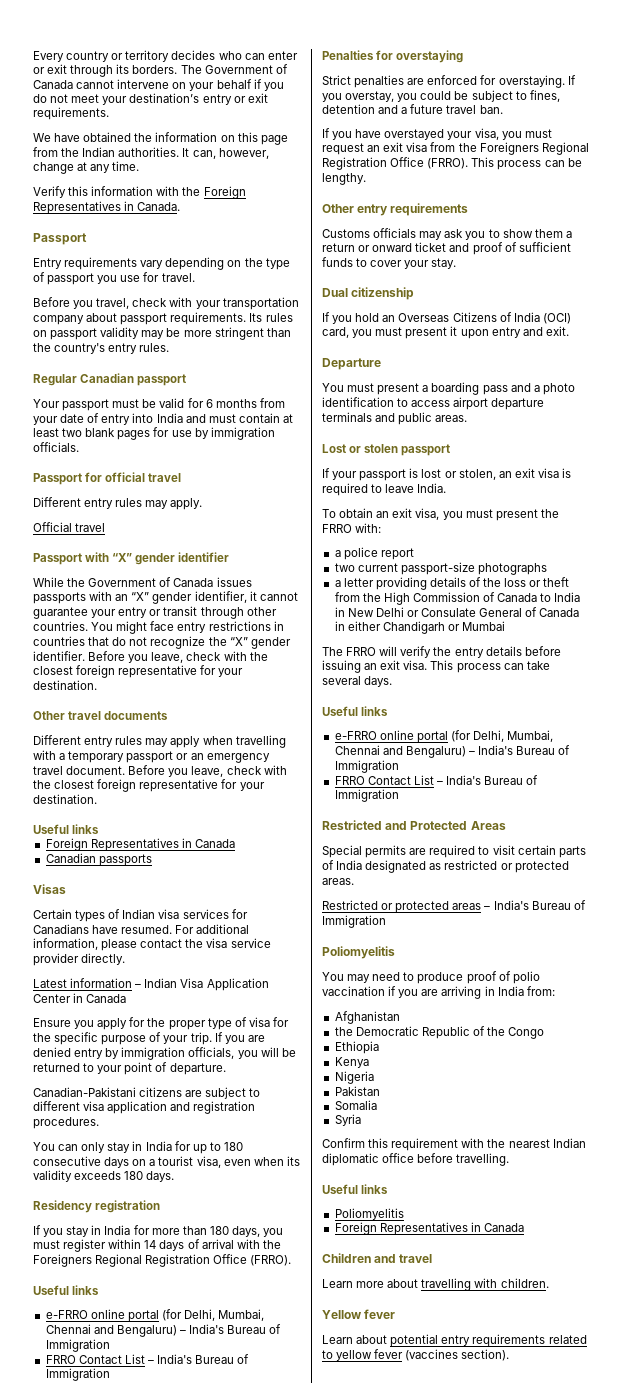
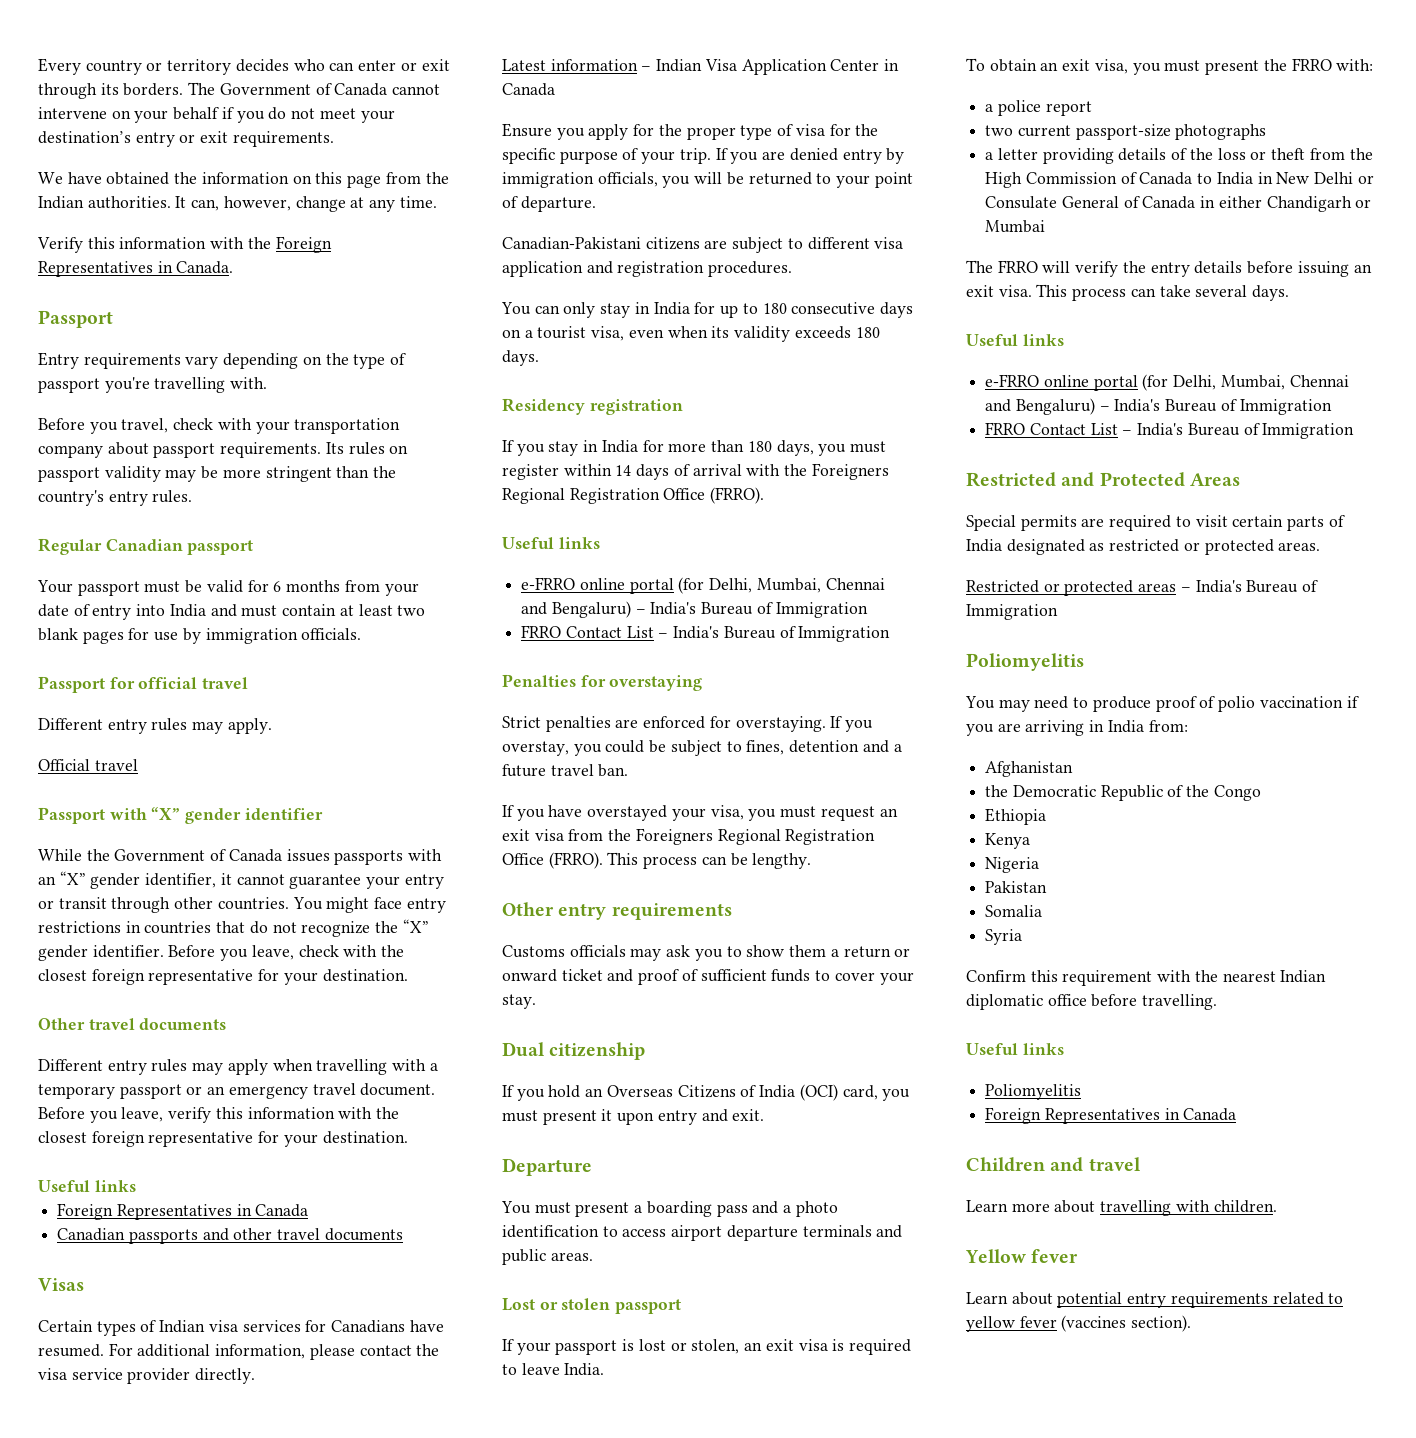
- Entry requirements vary depending on the type of passport you use for travel.
+ Entry requirements vary depending on the type of passport you're travelling with.
- Different entry rules may apply when travelling with a temporary passport or an emergency travel document. Before you leave, check with the closest foreign representative for your destination.
+ Different entry rules may apply when travelling with a temporary passport or an emergency travel document. Before you leave, verify this information with the closest foreign representative for your destination.
- Canadian passports
+ Canadian passports and other travel documents

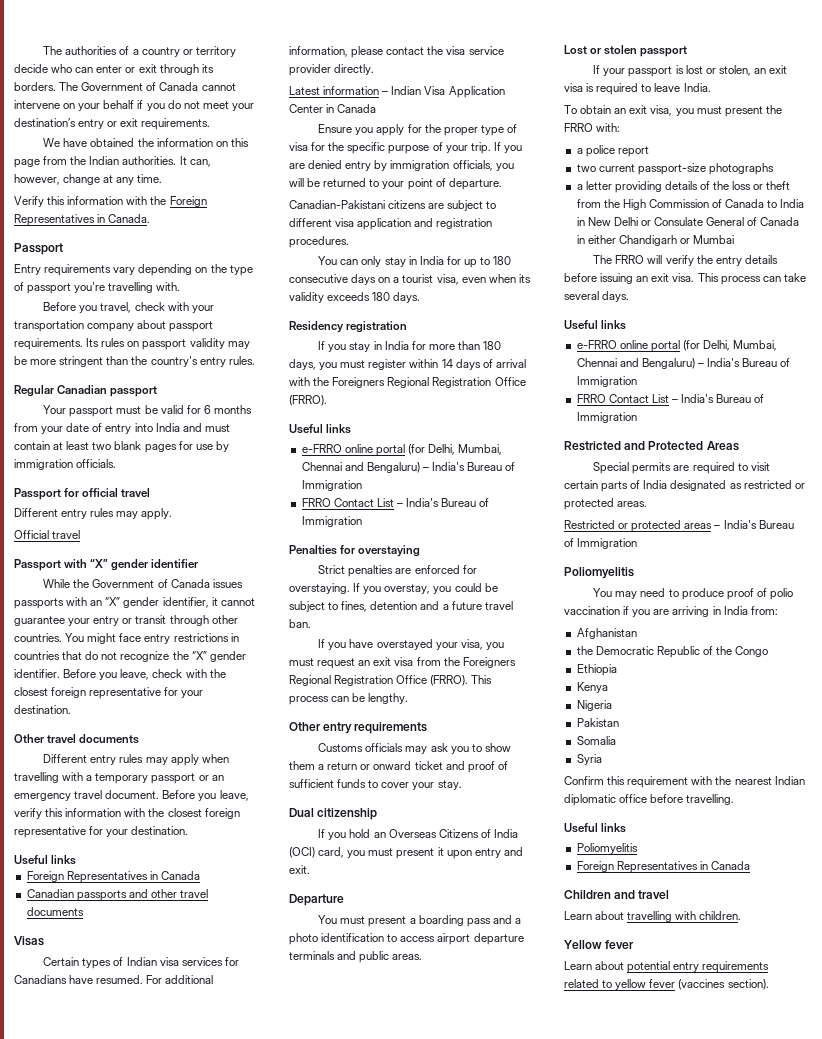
- Every country or territory decides who can enter or exit through its borders.
+ The authorities of a country or territory decide who can enter or exit through its borders.
- Learn more about travelling with children.
+ Learn about travelling with children.

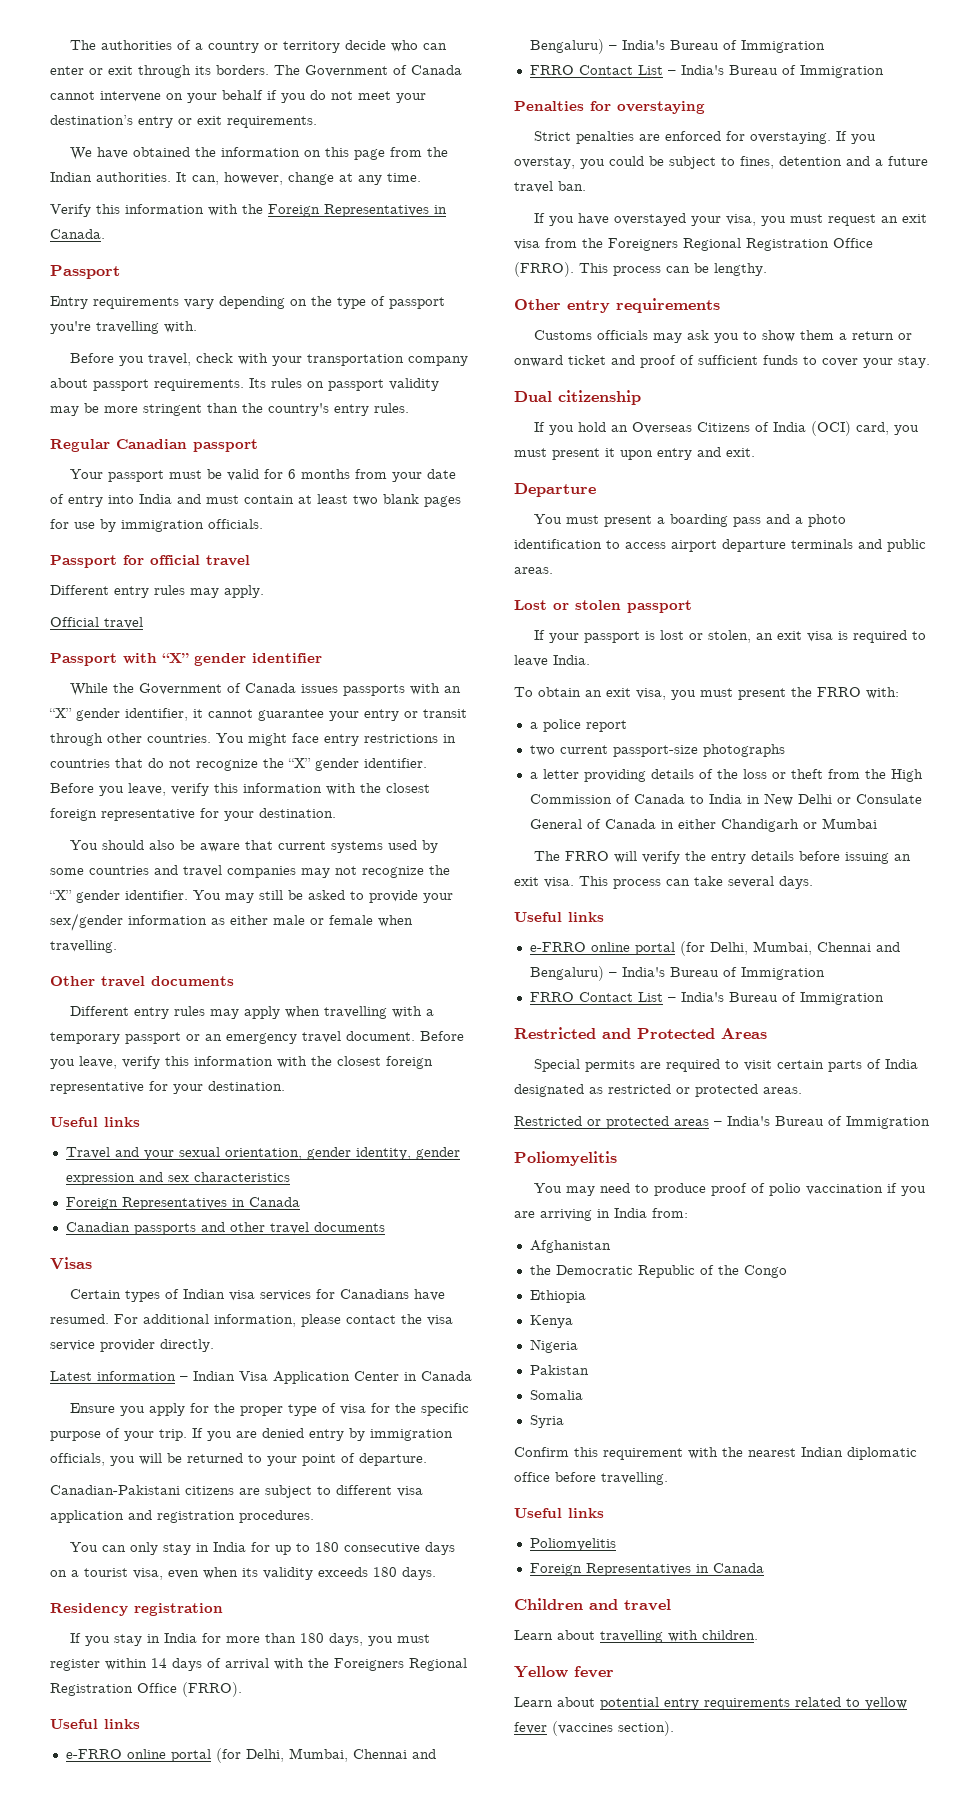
- You might face entry restrictions in countries that do not recognize the “X” gender identifier. Before you leave, check with the closest foreign representative for your destination.
+ You might face entry restrictions in countries that do not recognize the “X” gender identifier. Before you leave, verify this information with the closest foreign representative for your destination.
+ You should also be aware that current systems used by some countries and travel companies may not recognize the “X” gender identifier. You may still be asked to provide your sex/gender information as either male or female when travelling.
+ Travel and your sexual orientation, gender identity, gender expression and sex characteristics

